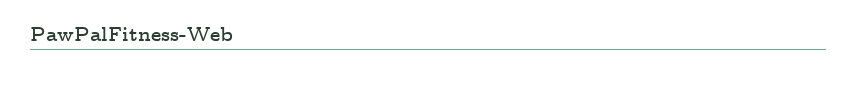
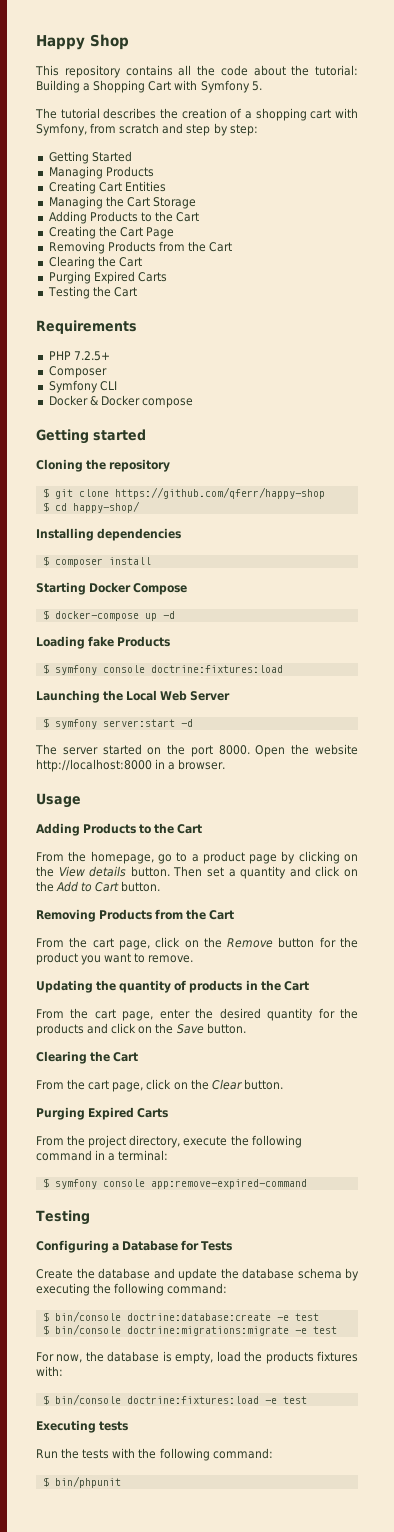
- PawPalFitness-Web
+ Happy Shop
+ This repository contains all the code about the tutorial: Building a Shopping Cart with Symfony 5.
+ The tutorial describes the creation of a shopping cart with Symfony, from scratch and step by step:
+ Getting Started
+ Managing Products
+ Creating Cart Entities
+ Managing the Cart Storage
+ Adding Products to the Cart
+ Creating the Cart Page
+ Removing Products from the Cart
+ Clearing the Cart
+ Purging Expired Carts
+ Testing the Cart
+ Requirements
+ PHP 7.2.5+
+ Composer
+ Symfony CLI
+ Docker & Docker compose
+ Getting started
+ Cloning the repository
+ $ git clone https://github.com/qferr/happy-shop
+ $ cd happy-shop/
+ Installing dependencies
+ $ composer install
+ Starting Docker Compose
+ $ docker-compose up -d
+ Loading fake Products
+ $ symfony console doctrine:fixtures:load
+ Launching the Local Web Server
+ $ symfony server:start -d
+ The server started on the port 8000. Open the website http://localhost:8000 in a browser.
+ Usage
+ Adding Products to the Cart
+ From the homepage, go to a product page by clicking on the View details button. Then set a quantity and click on the Add to Cart button.
+ Removing Products from the Cart
+ From the cart page, click on the Remove button for the product you want to remove.
+ Updating the quantity of products in the Cart
+ From the cart page, enter the desired quantity for the products and click on the Save button.
+ Clearing the Cart
+ From the cart page, click on the Clear button.
+ Purging Expired Carts
+ From the project directory, execute the following command in a terminal:
+ $ symfony console app:remove-expired-command
+ Testing
+ Configuring a Database for Tests
+ Create the database and update the database schema by executing the following command:
+ $ bin/console doctrine:database:create -e test
+ $ bin/console doctrine:migrations:migrate -e test
+ For now, the database is empty, load the products fixtures with:
+ $ bin/console doctrine:fixtures:load -e test
+ Executing tests
+ Run the tests with the following command:
+ $ bin/phpunit

